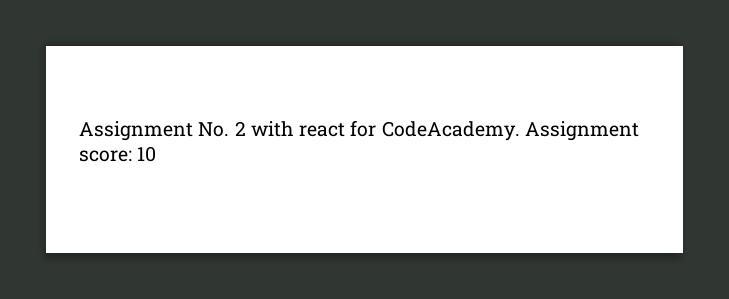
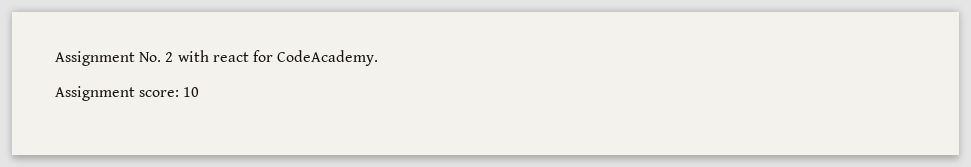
- Assignment No. 2 with react for CodeAcademy. Assignment score: 10
+ Assignment No. 2 with react for CodeAcademy.
+ Assignment score: 10

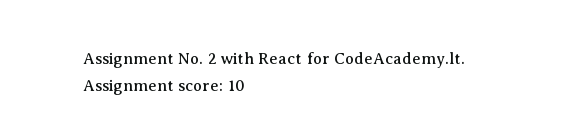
- Assignment No. 2 with react for CodeAcademy.
+ Assignment No. 2 with React for CodeAcademy.lt.

